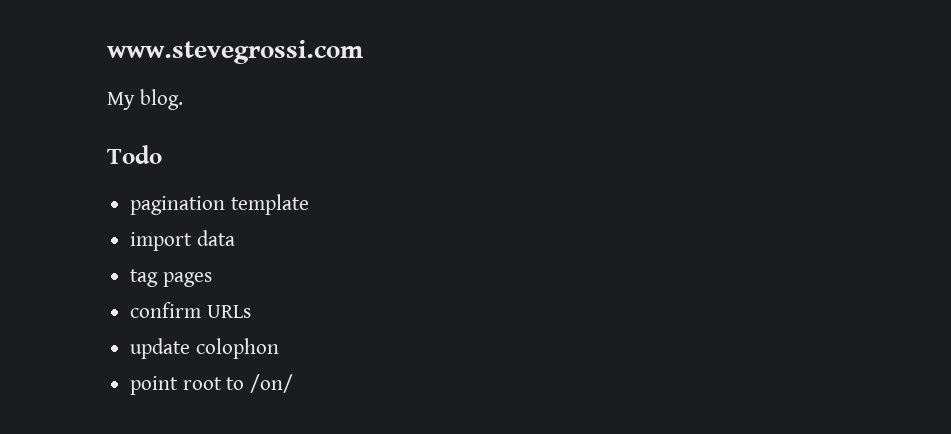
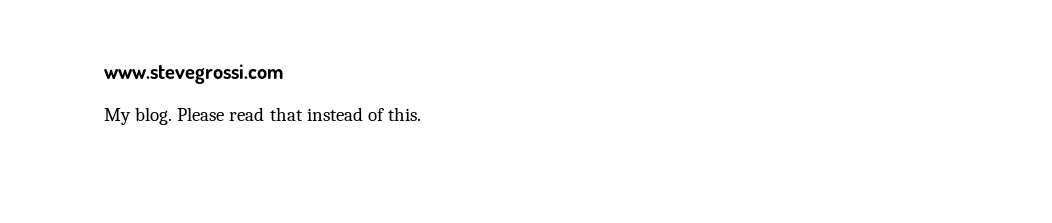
- My blog.
- Todo
- pagination template
- import data
- tag pages
- confirm URLs
- update colophon
- point root to /on/
+ My blog. Please read that instead of this.

